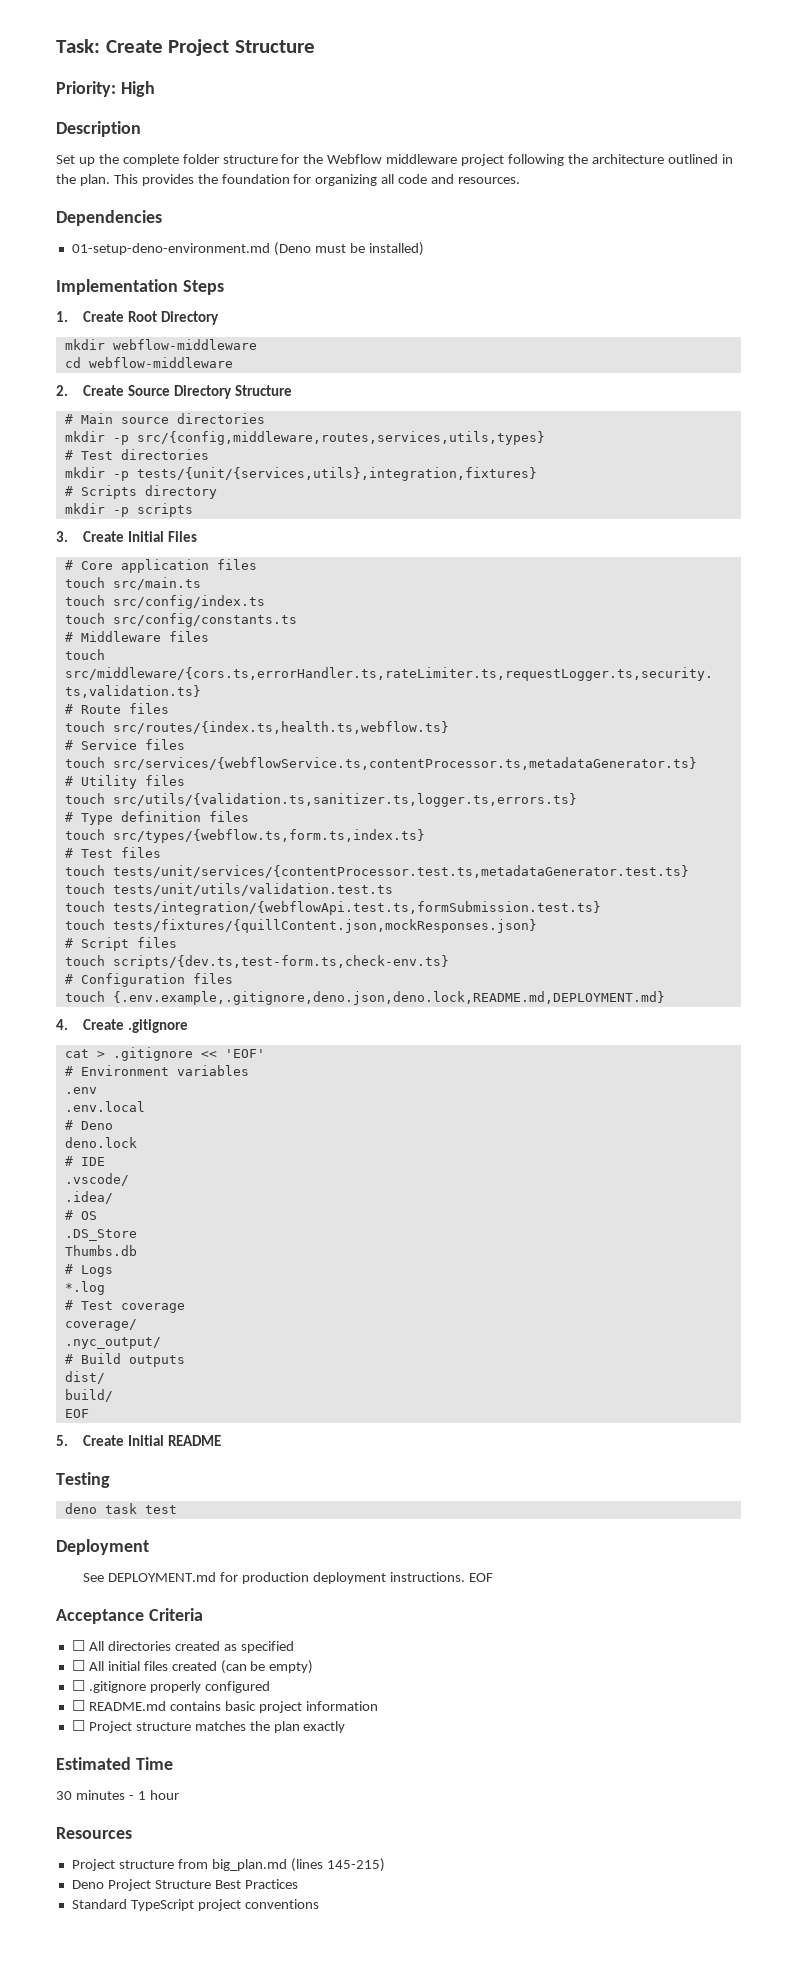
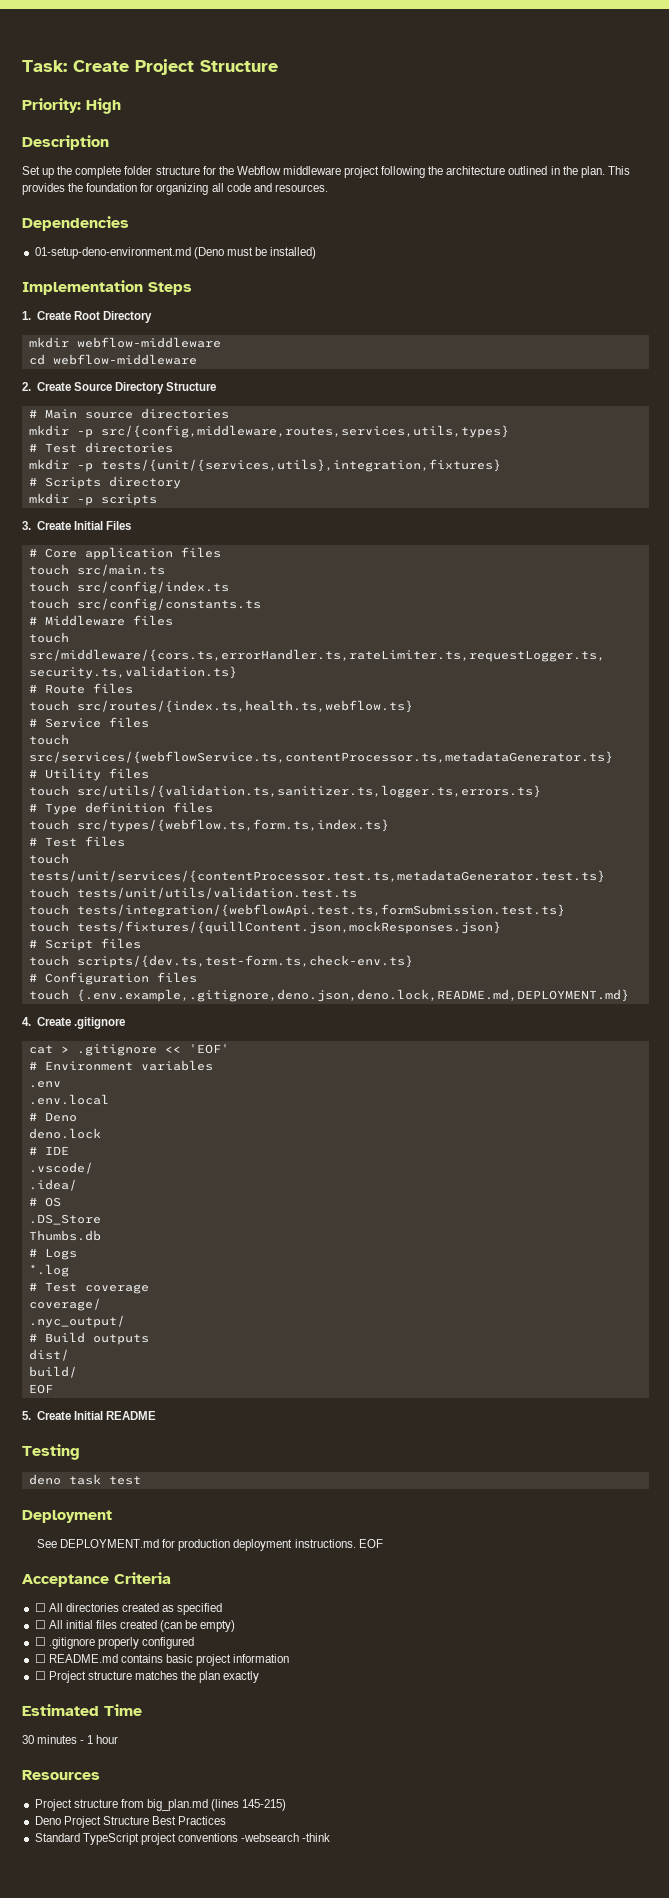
- Standard TypeScript project conventions
+ Standard TypeScript project conventions -websearch -think

